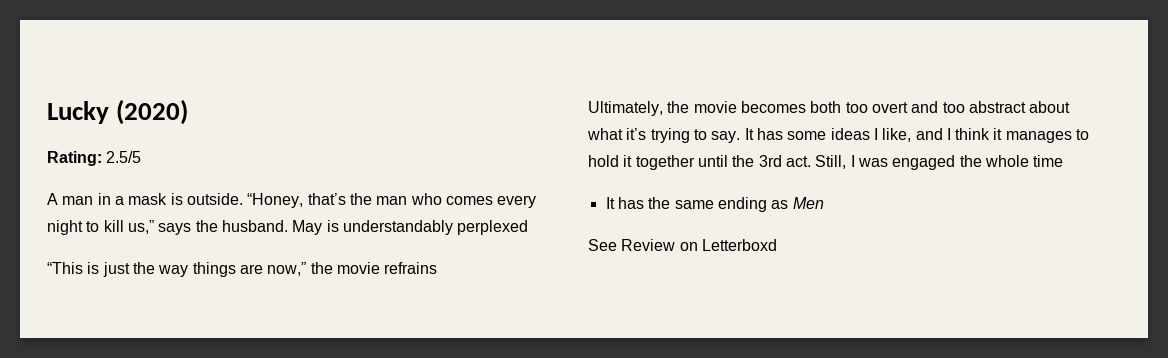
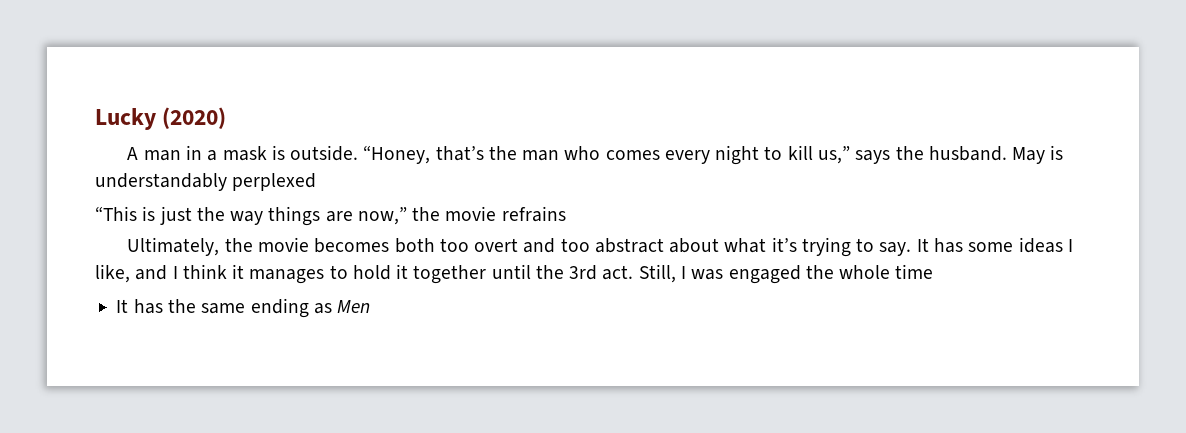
- Rating: 2.5/5
- See Review on Letterboxd

